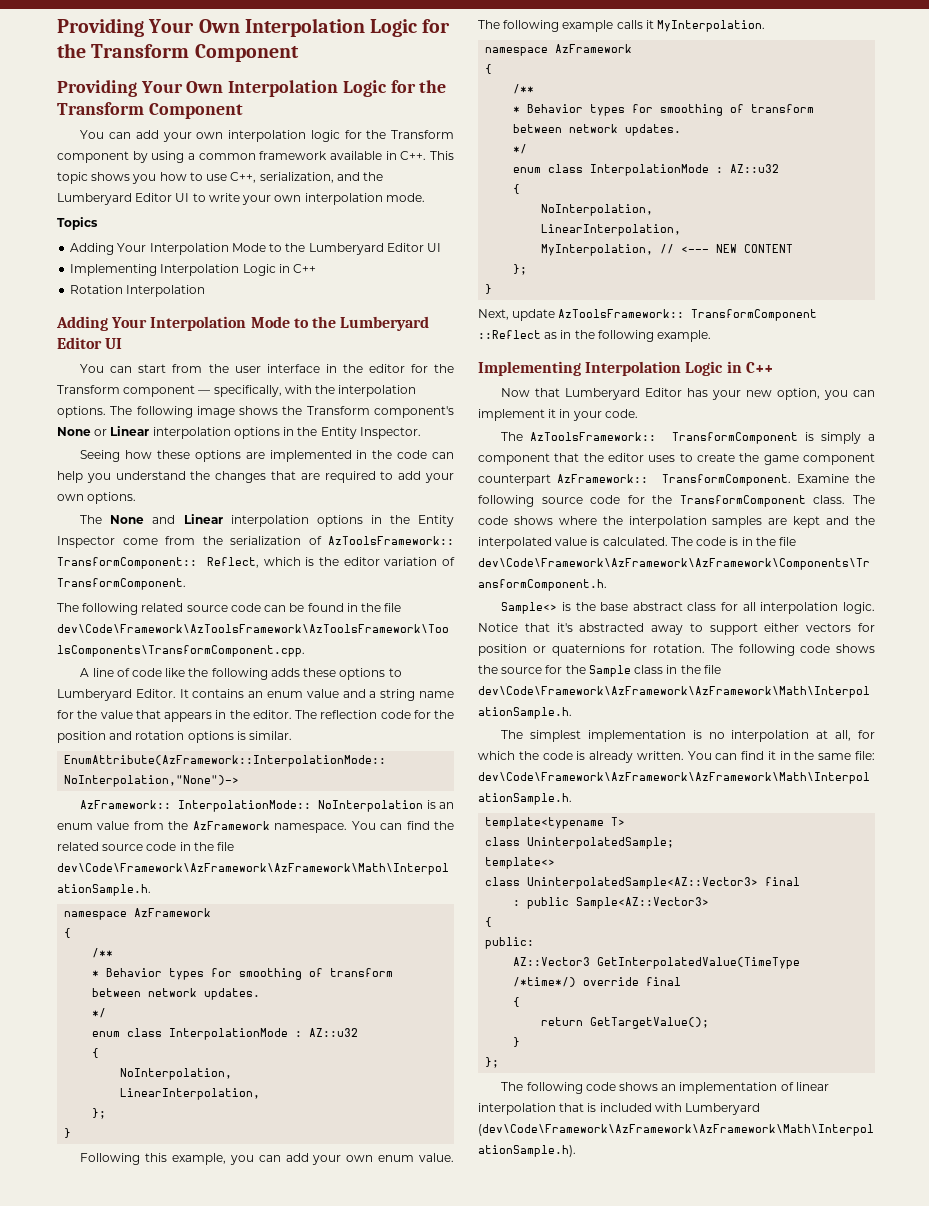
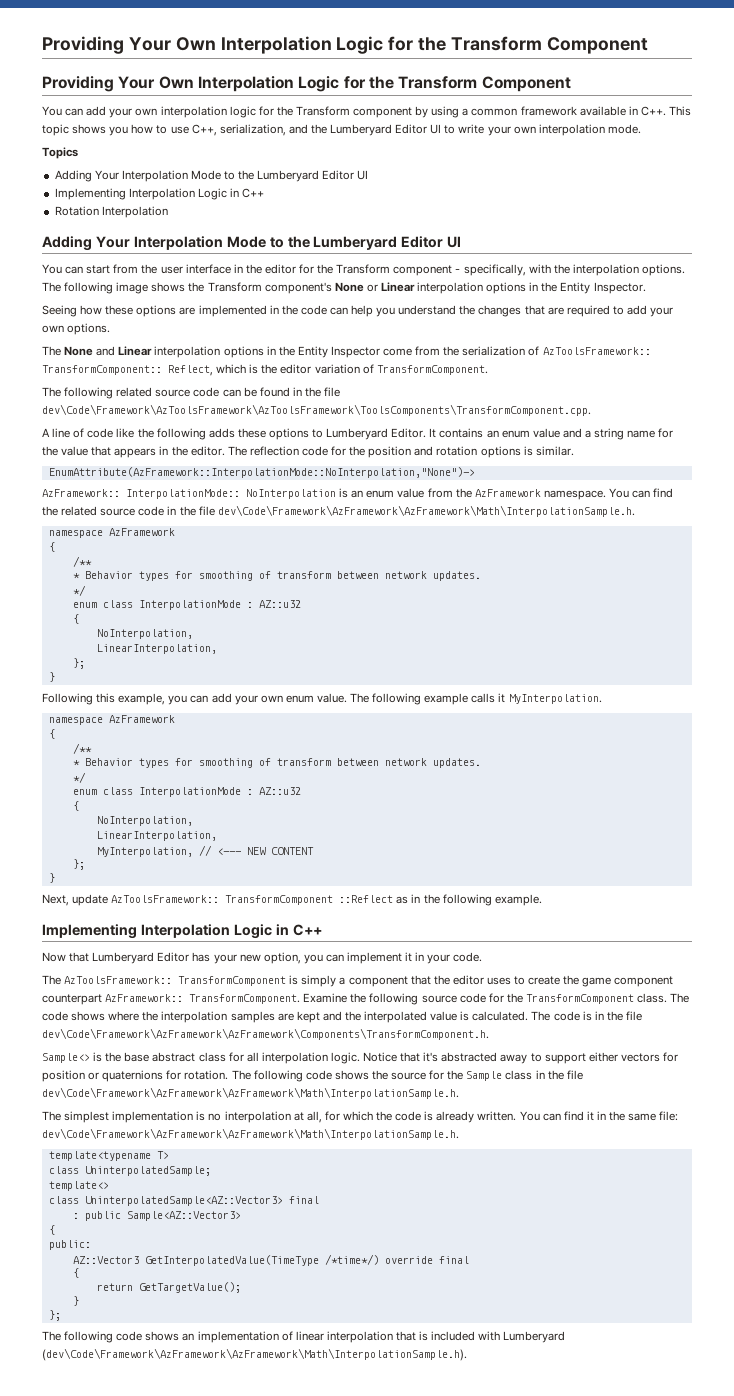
- You can start from the user interface in the editor for the Transform component — specifically, with the interpolation options.
+ You can start from the user interface in the editor for the Transform component - specifically, with the interpolation options.

